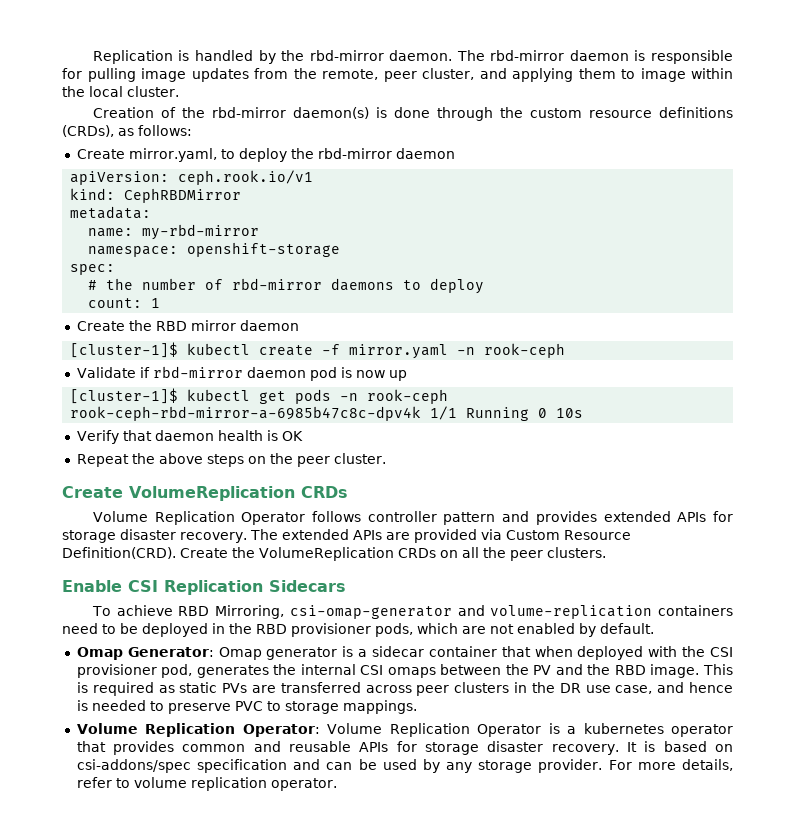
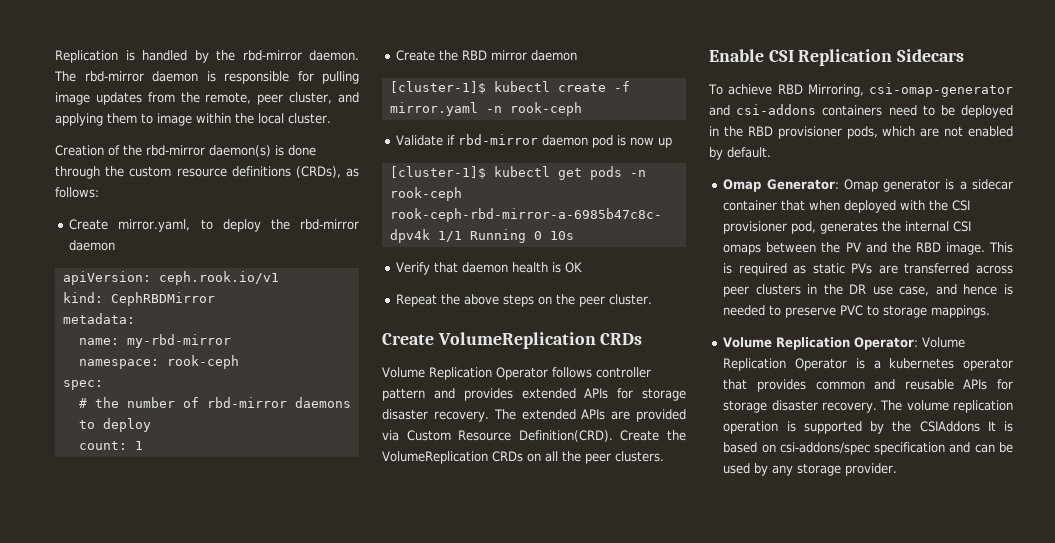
- namespace: openshift-storage
+ namespace: rook-ceph
- To achieve RBD Mirroring, csi-omap-generator and volume-replication containers need to be deployed in the RBD provisioner pods, which are not enabled by default.
+ To achieve RBD Mirroring, csi-omap-generator and csi-addons containers need to be deployed in the RBD provisioner pods, which are not enabled by default.
- It is based on csi-addons/spec specification and can be used by any storage provider. For more details, refer to volume replication operator.
+ The volume replication operation is supported by the CSIAddons It is based on csi-addons/spec specification and can be used by any storage provider.

